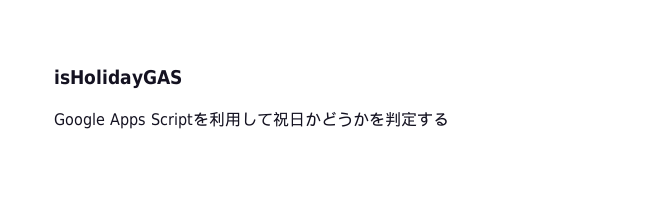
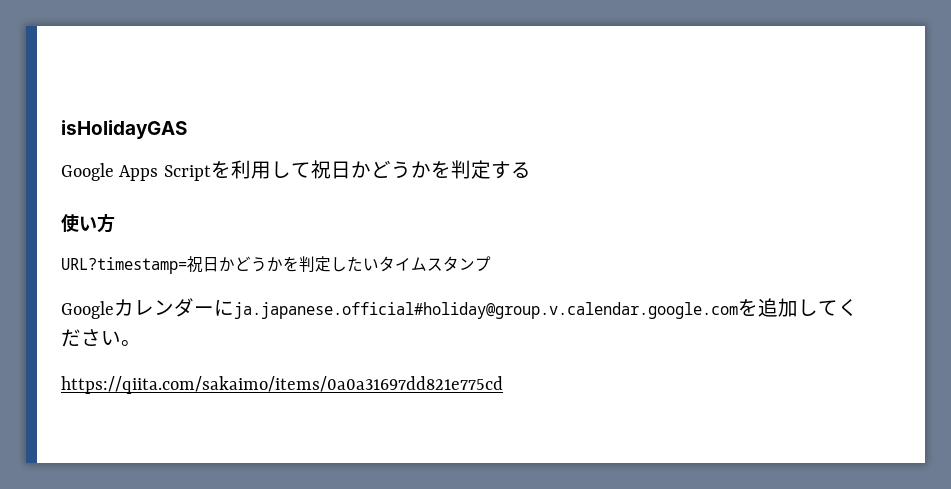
+ 使い方
+ URL?timestamp=祝日かどうかを判定したいタイムスタンプ
+ Googleカレンダーにja.japanese.official#holiday@group.v.calendar.google.comを追加してください。
+ https://qiita.com/sakaimo/items/0a0a31697dd821e775cd

